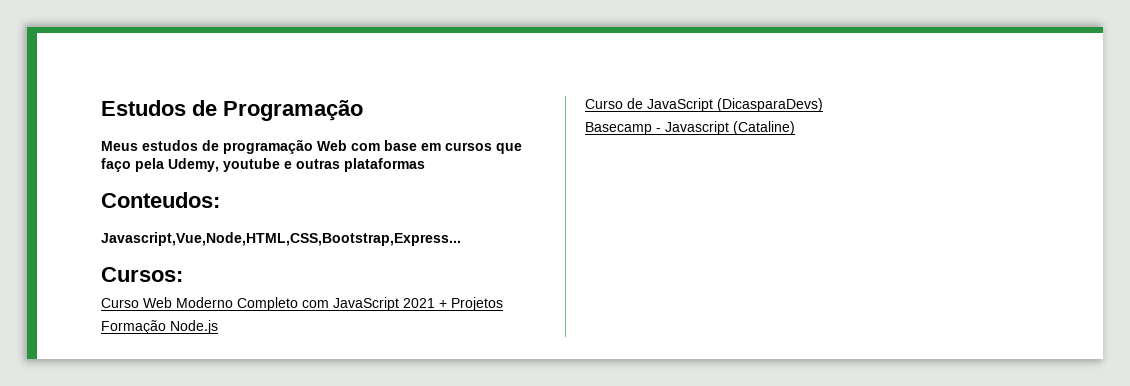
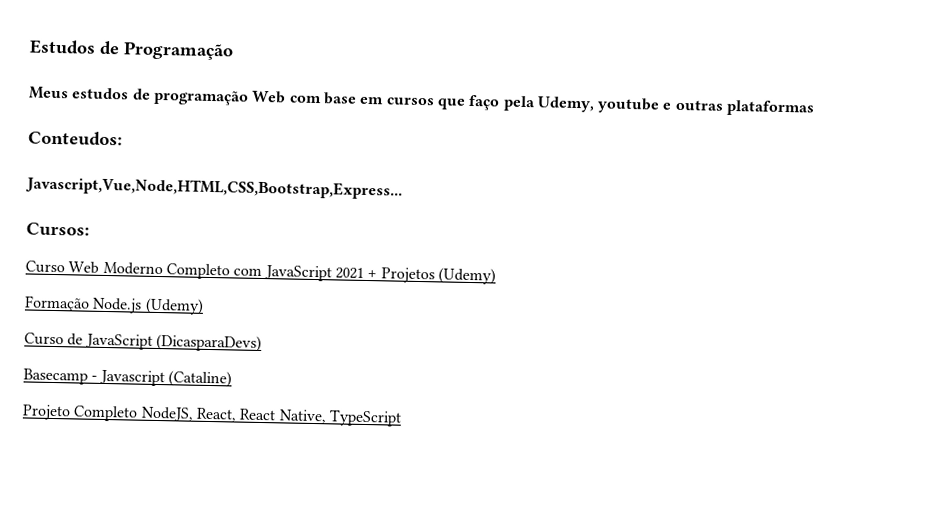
- Curso Web Moderno Completo com JavaScript 2021 + Projetos
+ Curso Web Moderno Completo com JavaScript 2021 + Projetos (Udemy)
- Formação Node.js
+ Formação Node.js (Udemy)
+ Projeto Completo NodeJS, React, React Native, TypeScript

